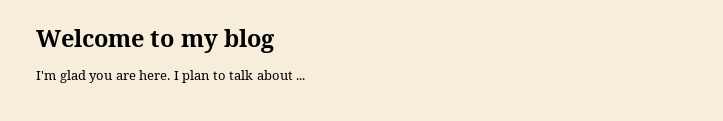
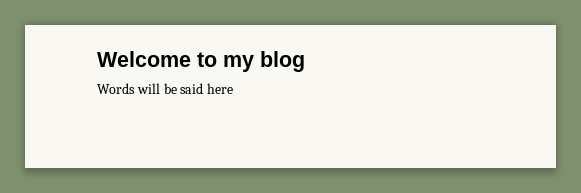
- I'm glad you are here. I plan to talk about ...
+ Words will be said here

